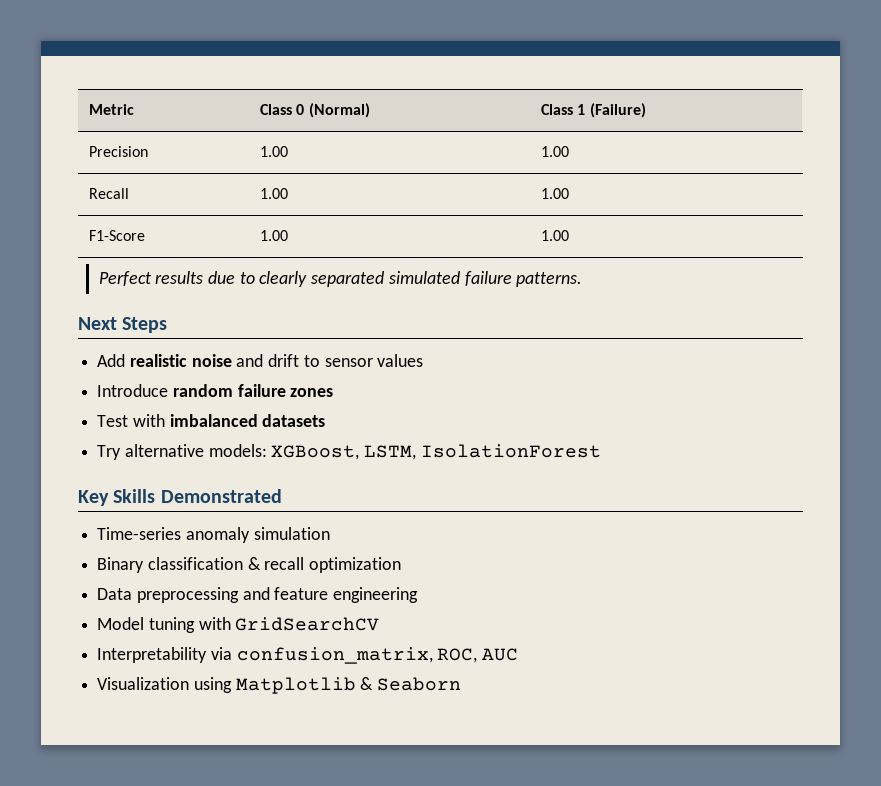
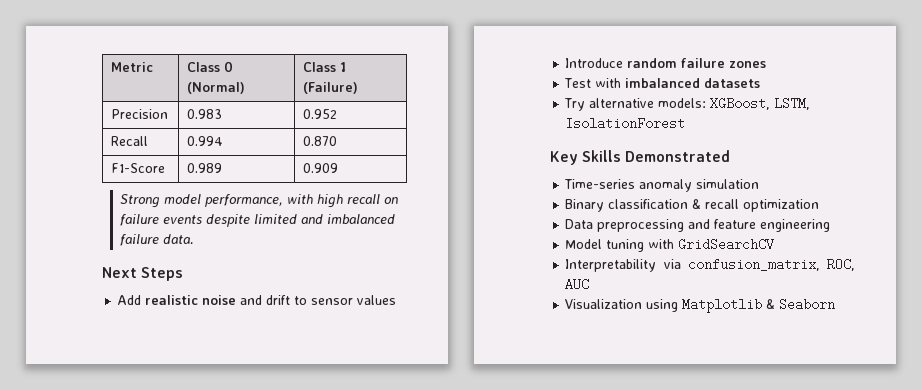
- Precision | 1.00 | 1.00
+ Precision | 0.983 | 0.952
- Recall | 1.00 | 1.00
+ Recall | 0.994 | 0.870
- F1-Score | 1.00 | 1.00
- Perfect results due to clearly separated simulated failure patterns.
+ F1-Score | 0.989 | 0.909
+ Strong model performance, with high recall on failure events despite limited and imbalanced failure data.

